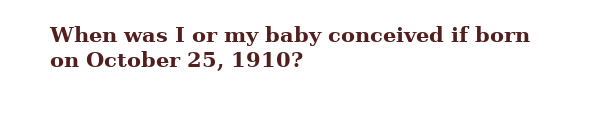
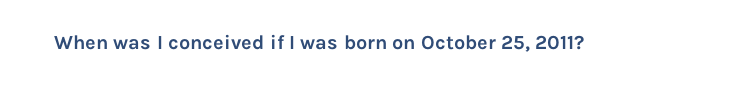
- When was I or my baby conceived if born on October 25, 1910?
+ When was I conceived if I was born on October 25, 2011?

